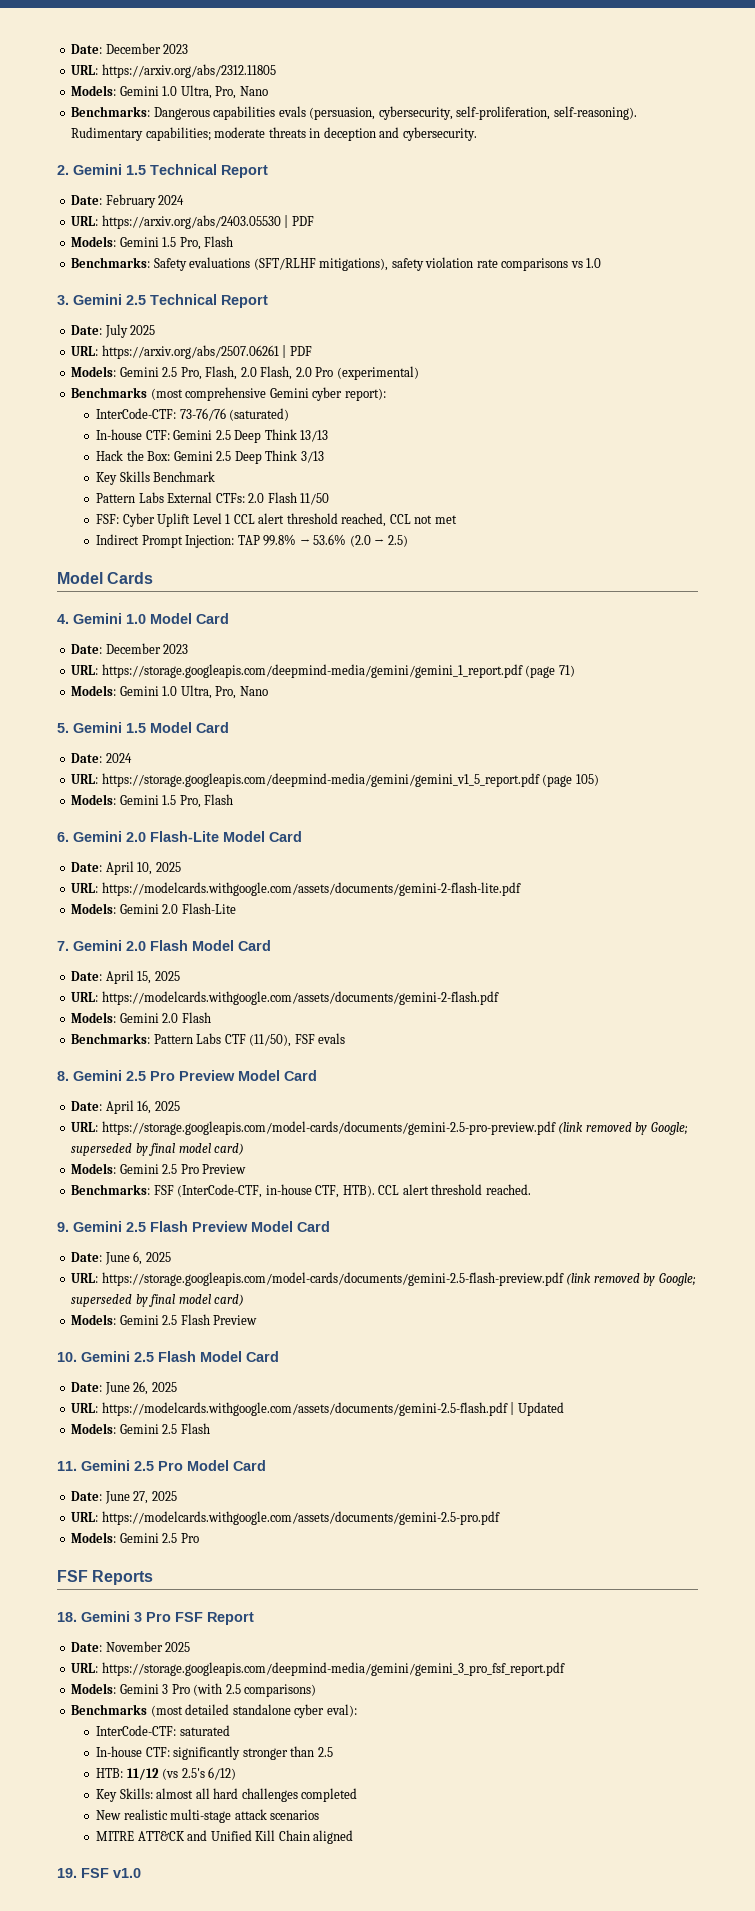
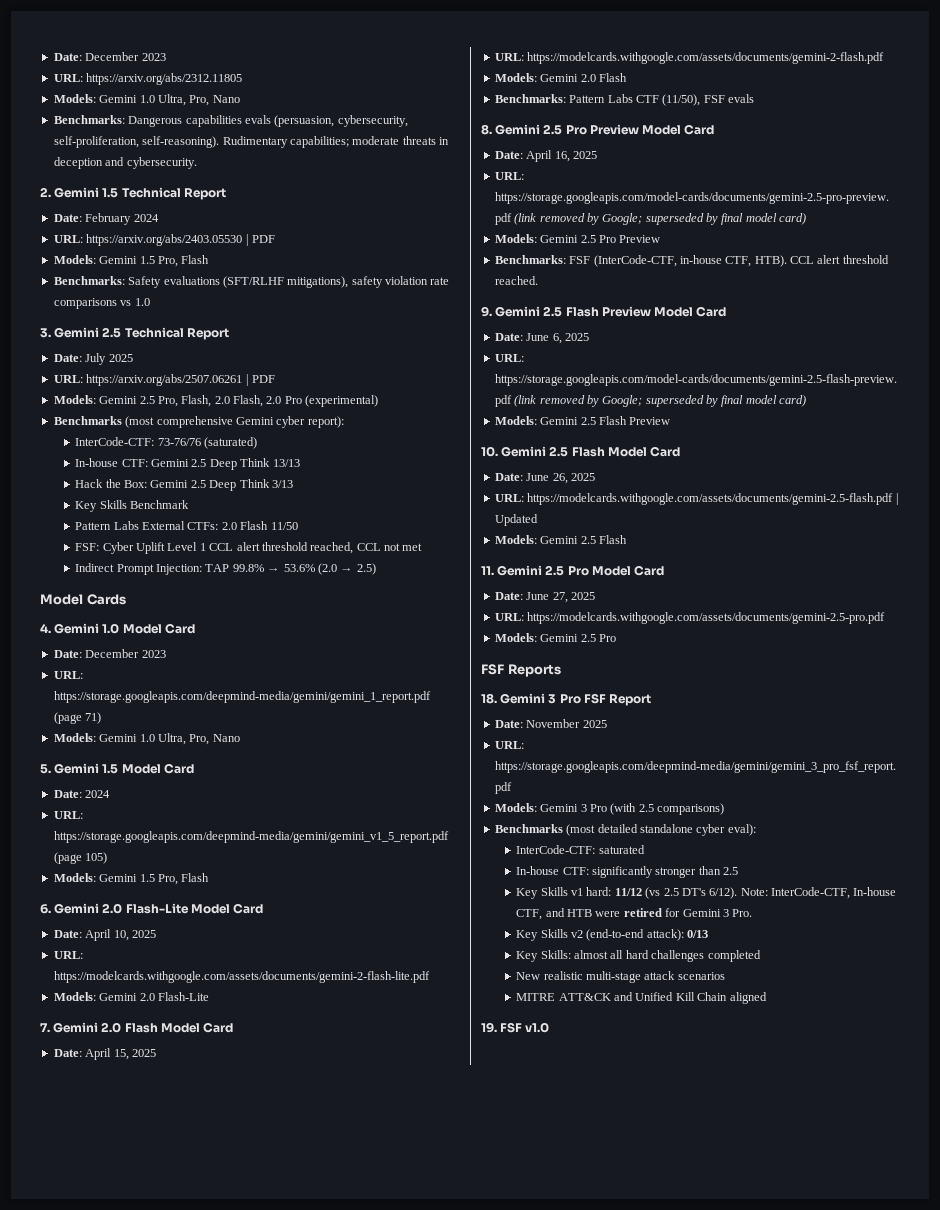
- HTB: 11/12 (vs 2.5's 6/12)
+ Key Skills v1 hard: 11/12 (vs 2.5 DT's 6/12). Note: InterCode-CTF, In-house CTF, and HTB were retired for Gemini 3 Pro.
+ Key Skills v2 (end-to-end attack): 0/13

